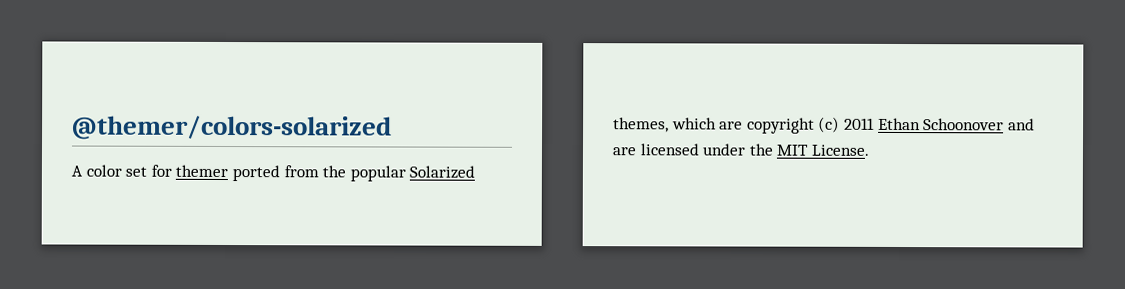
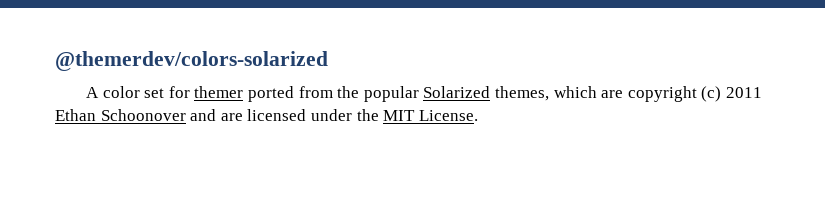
- @themer/colors-solarized
+ @themerdev/colors-solarized

